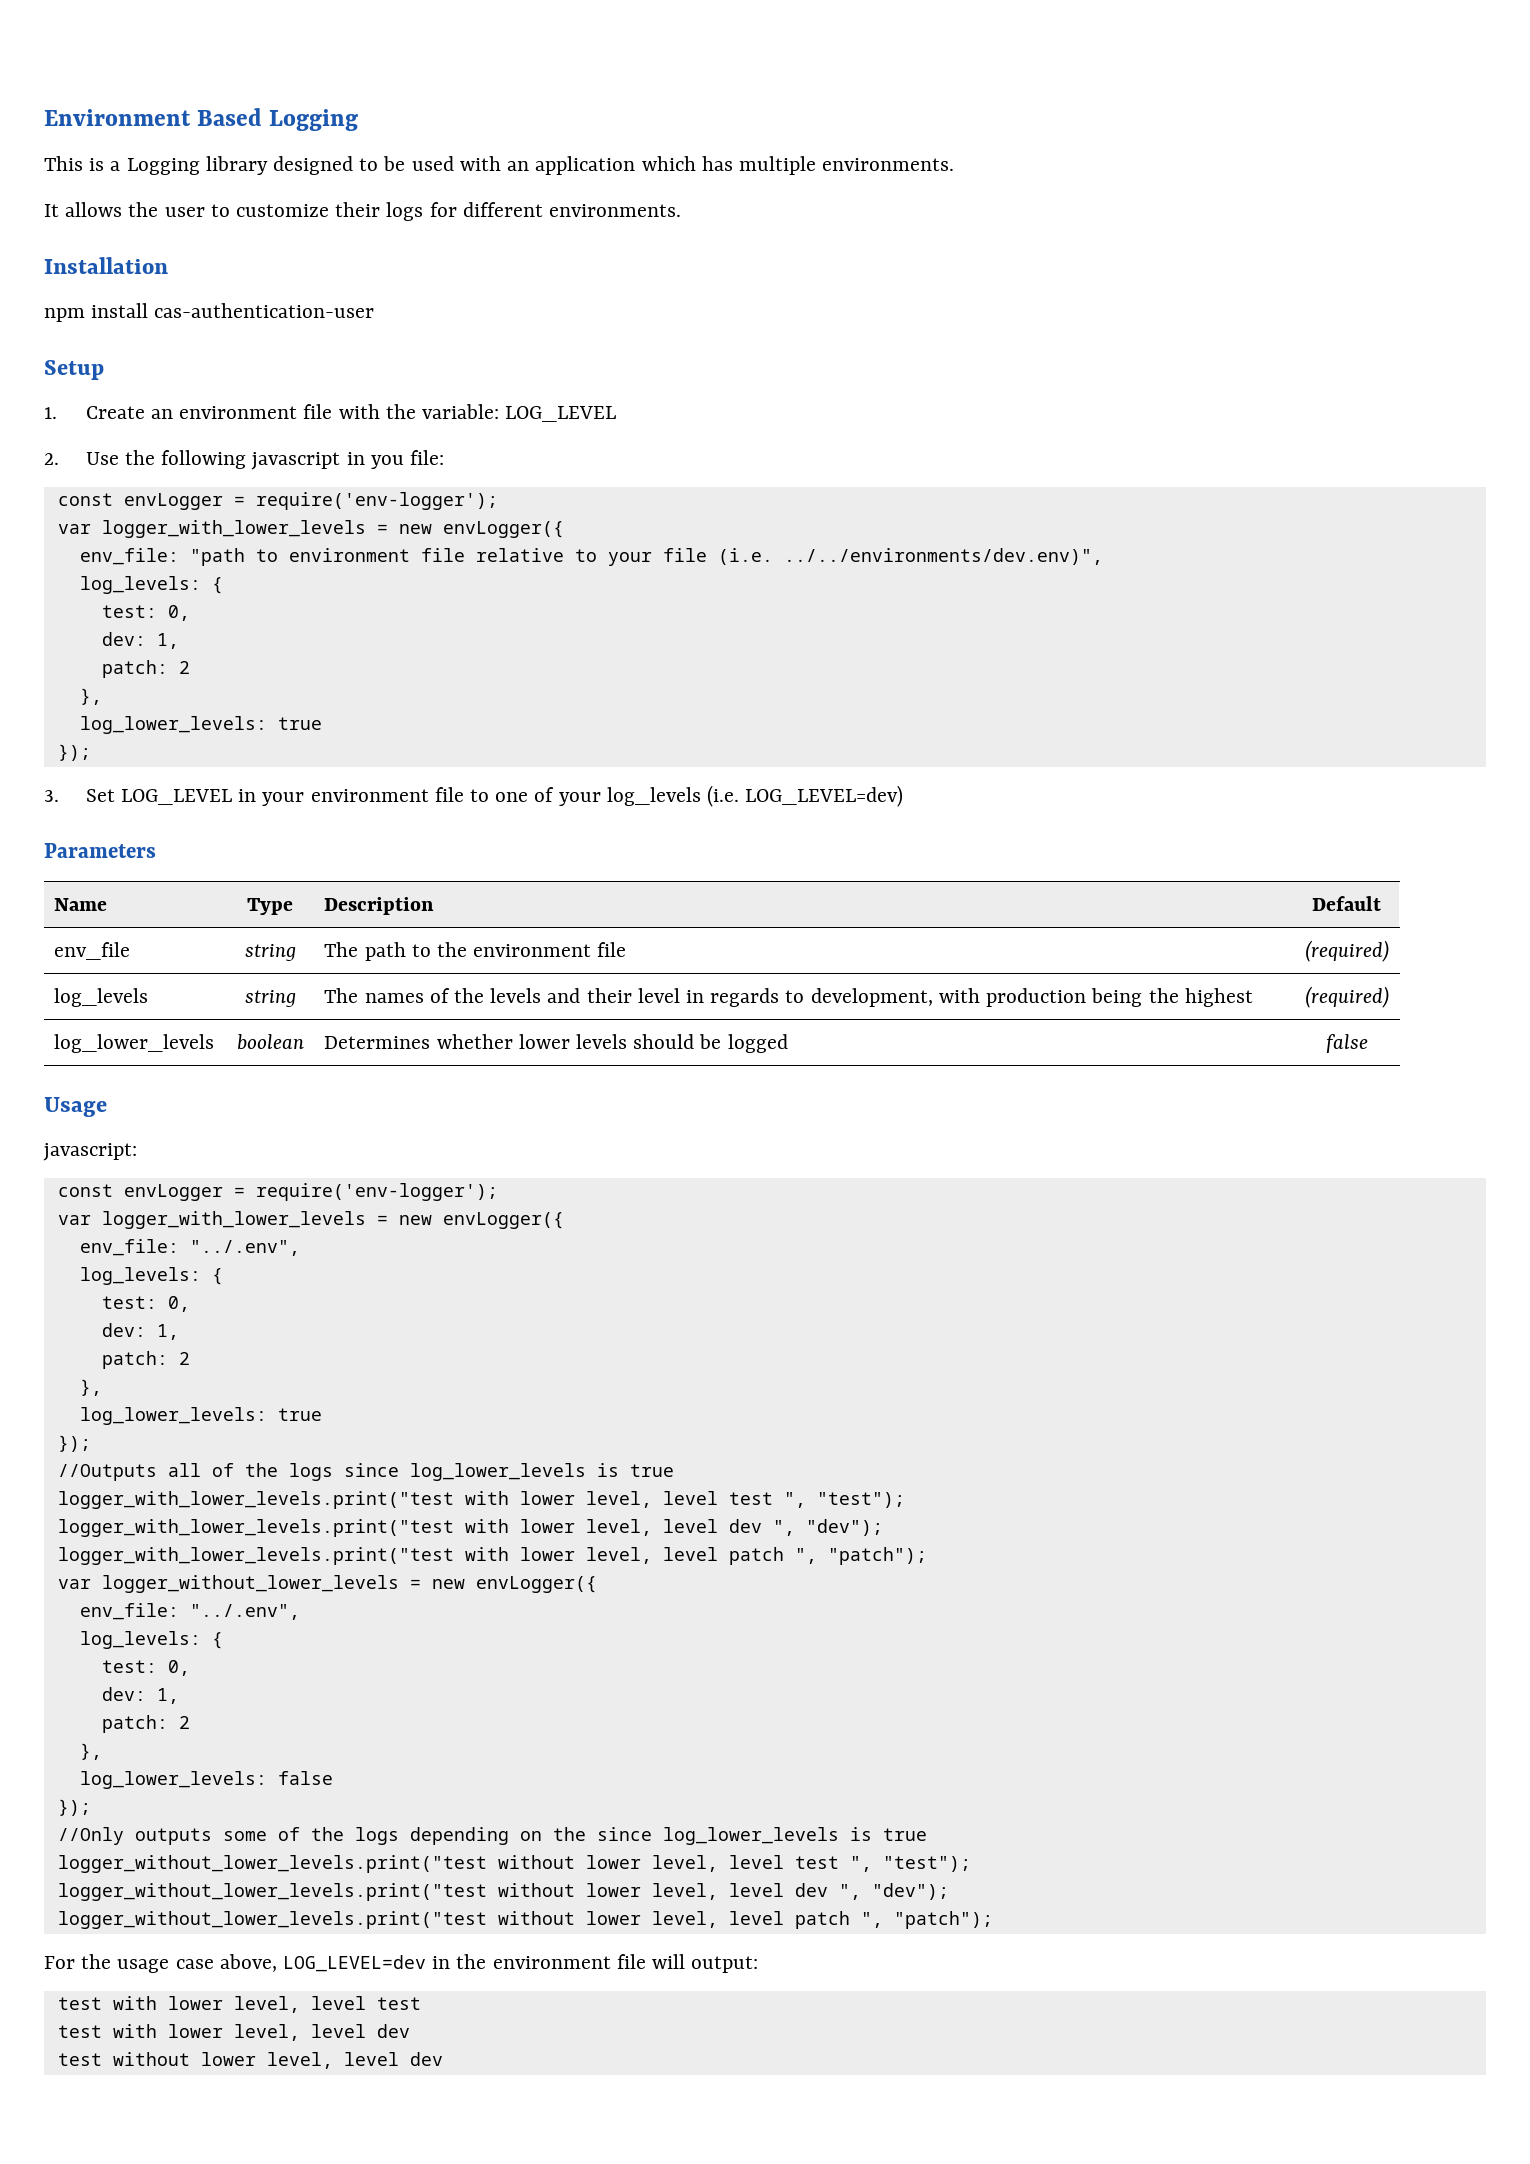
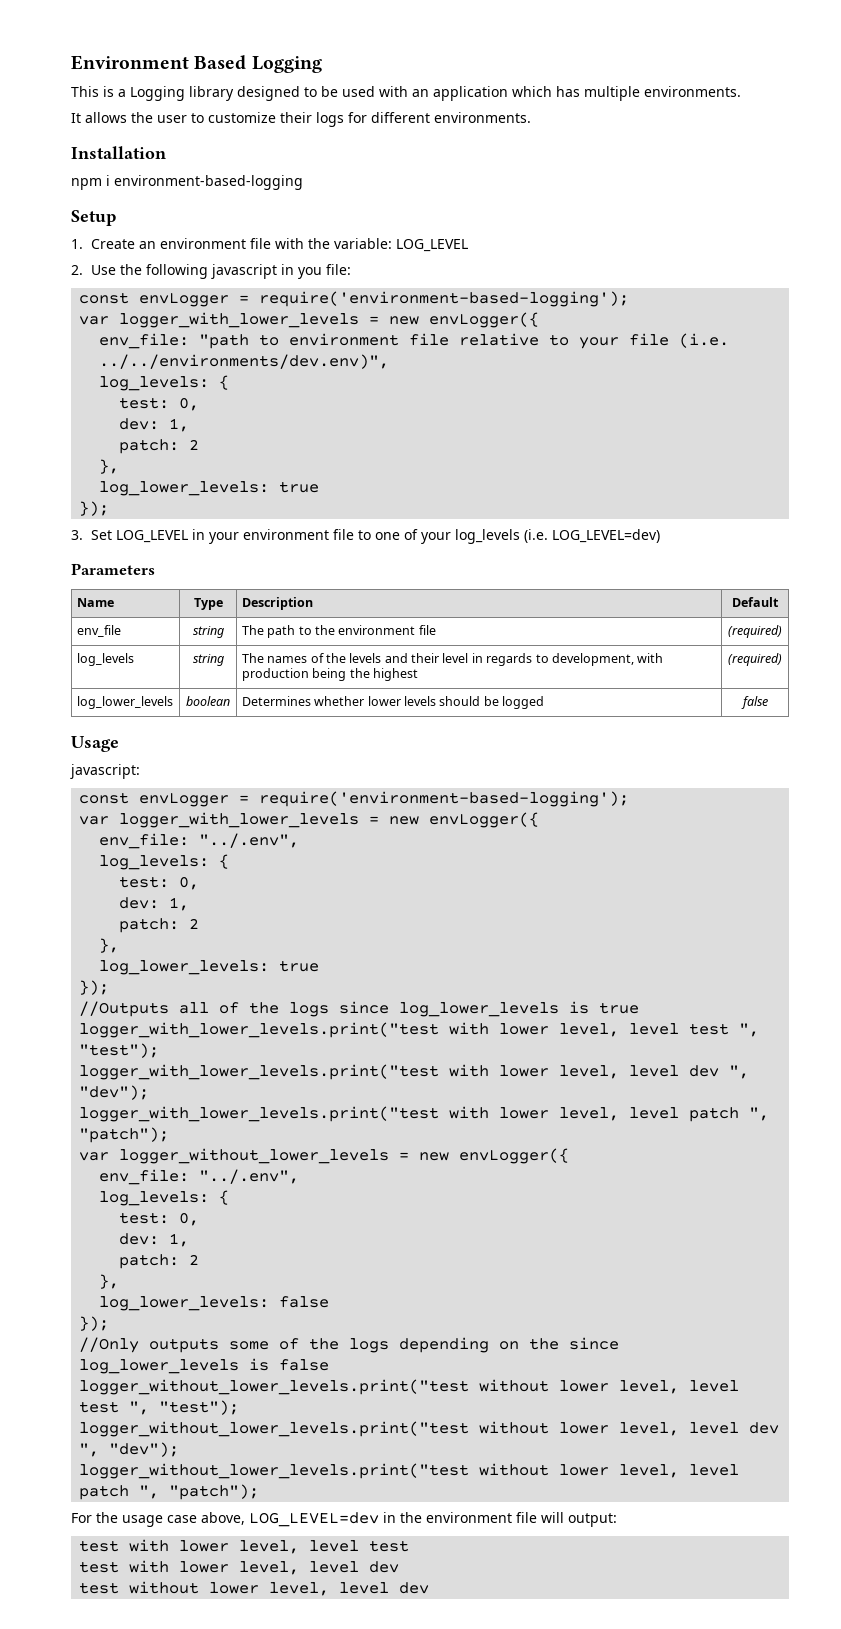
- npm install cas-authentication-user
+ npm i environment-based-logging
  2. Use the following javascript in you file:
- const envLogger = require('env-logger');
+ const envLogger = require('environment-based-logging');
  javascript:
- const envLogger = require('env-logger');
+ const envLogger = require('environment-based-logging');
- //Only outputs some of the logs depending on the since log_lower_levels is true
+ //Only outputs some of the logs depending on the since log_lower_levels is false

